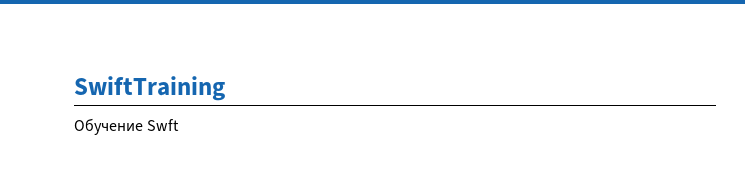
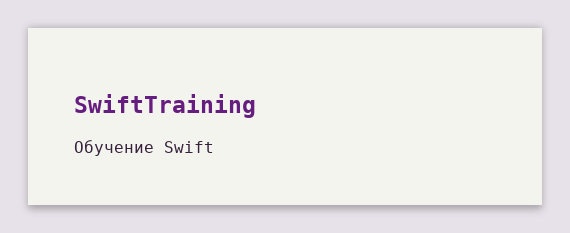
- Обучение Swft
+ Обучение Swift

